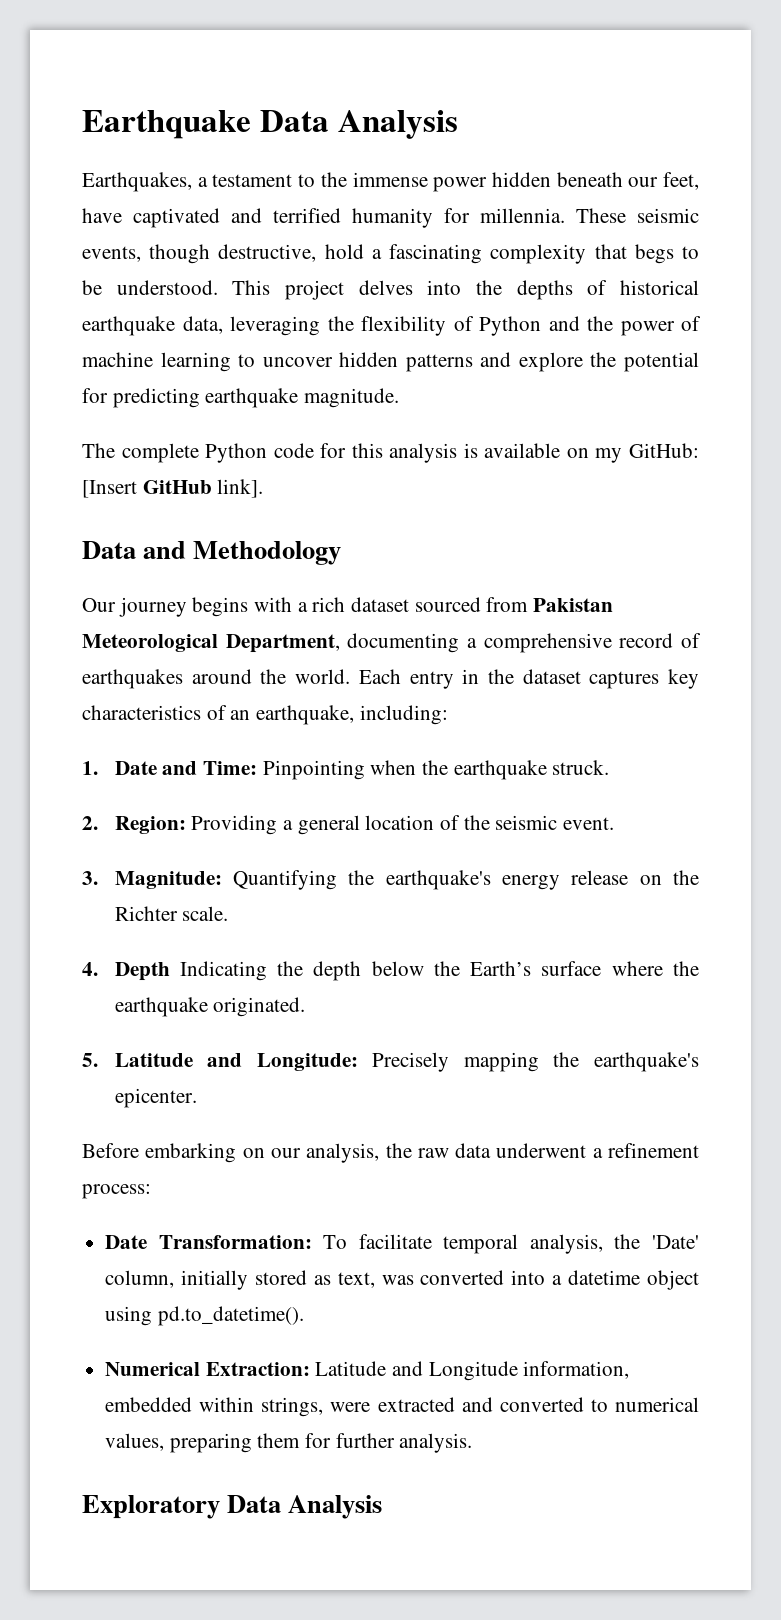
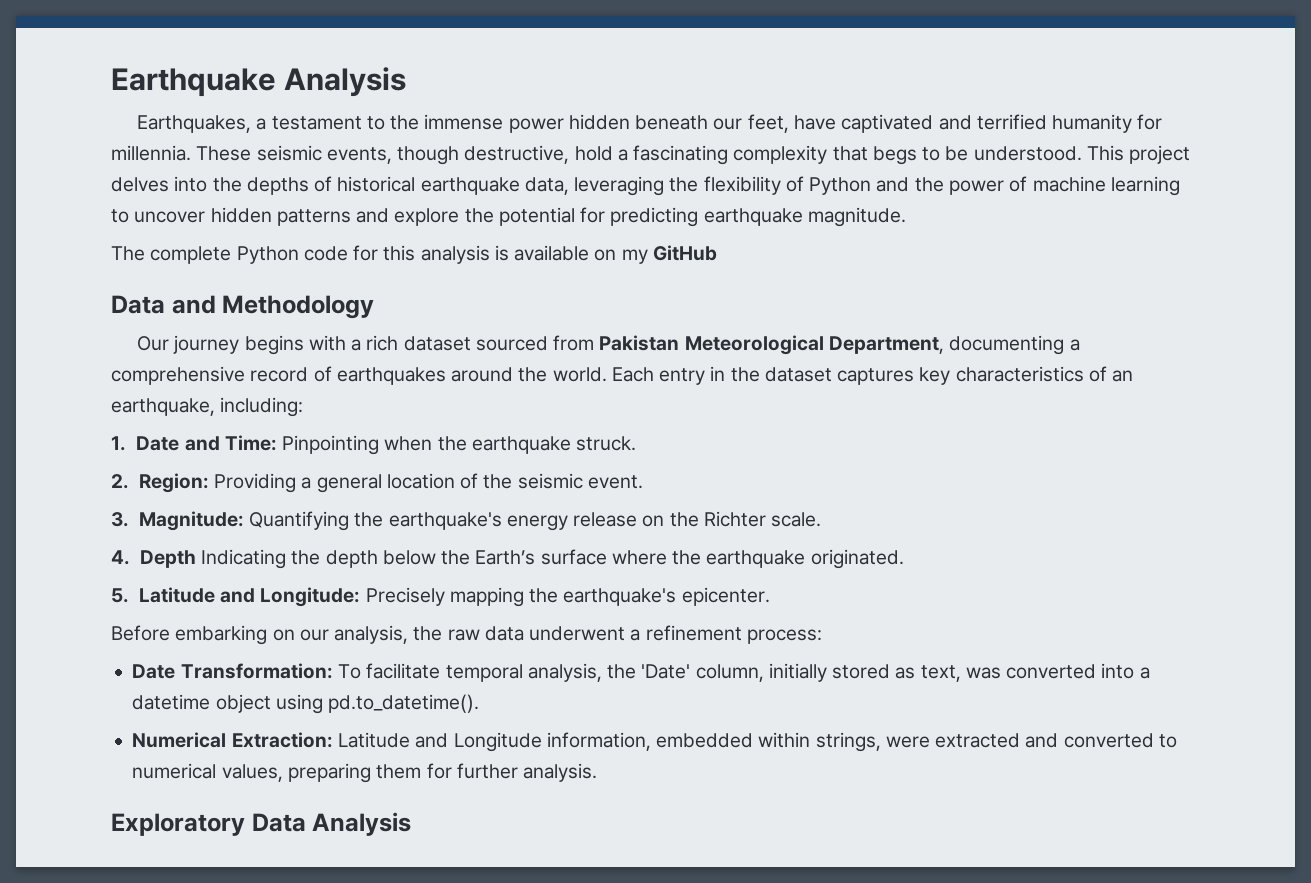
- Earthquake Data Analysis
+ Earthquake Analysis
- The complete Python code for this analysis is available on my GitHub: [Insert GitHub link].
+ The complete Python code for this analysis is available on my GitHub

